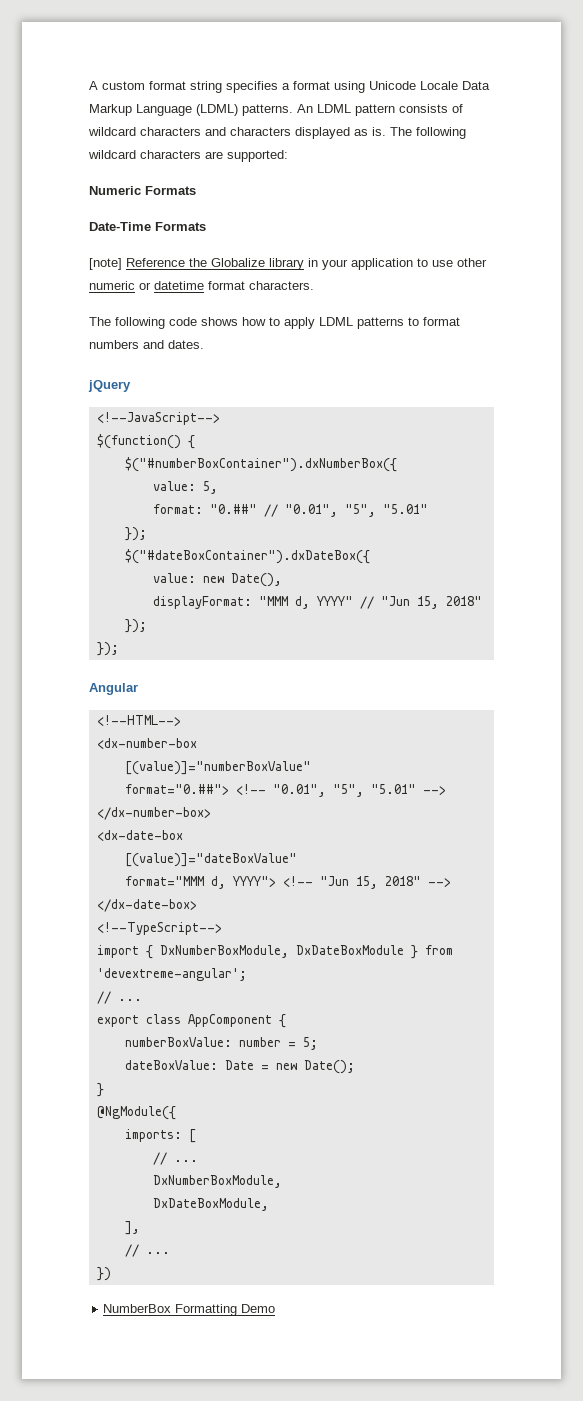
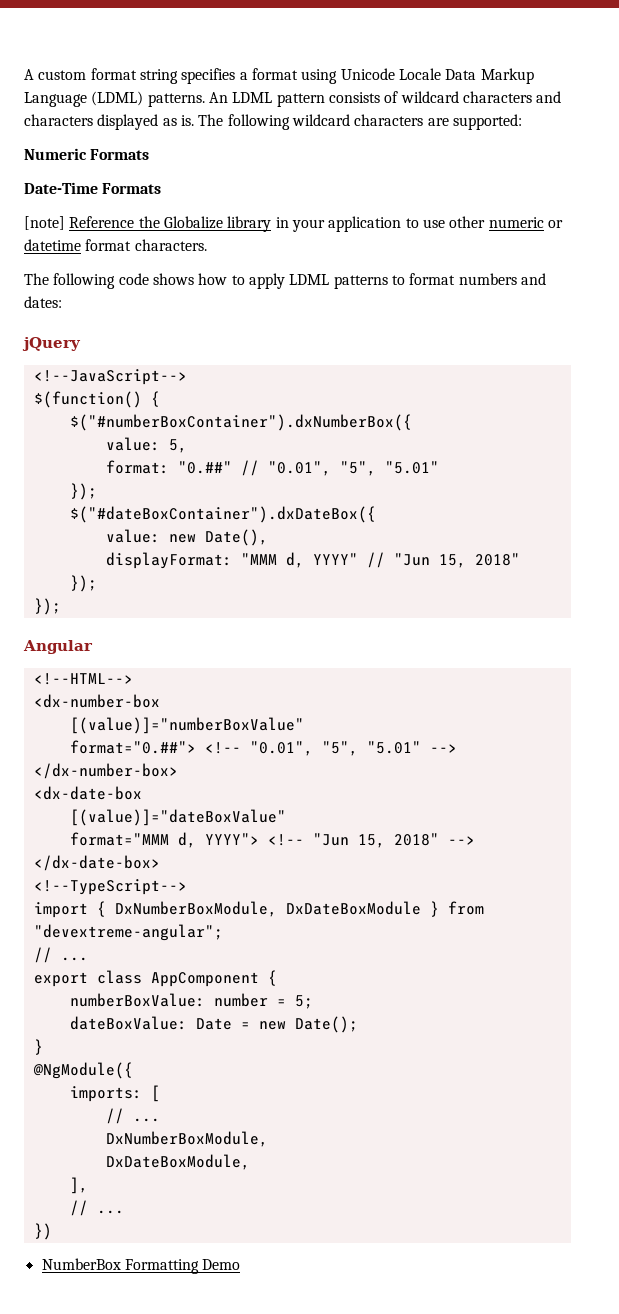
- The following code shows how to apply LDML patterns to format numbers and dates.
+ The following code shows how to apply LDML patterns to format numbers and dates:
- import { DxNumberBoxModule, DxDateBoxModule } from 'devextreme-angular';
+ import { DxNumberBoxModule, DxDateBoxModule } from "devextreme-angular";

